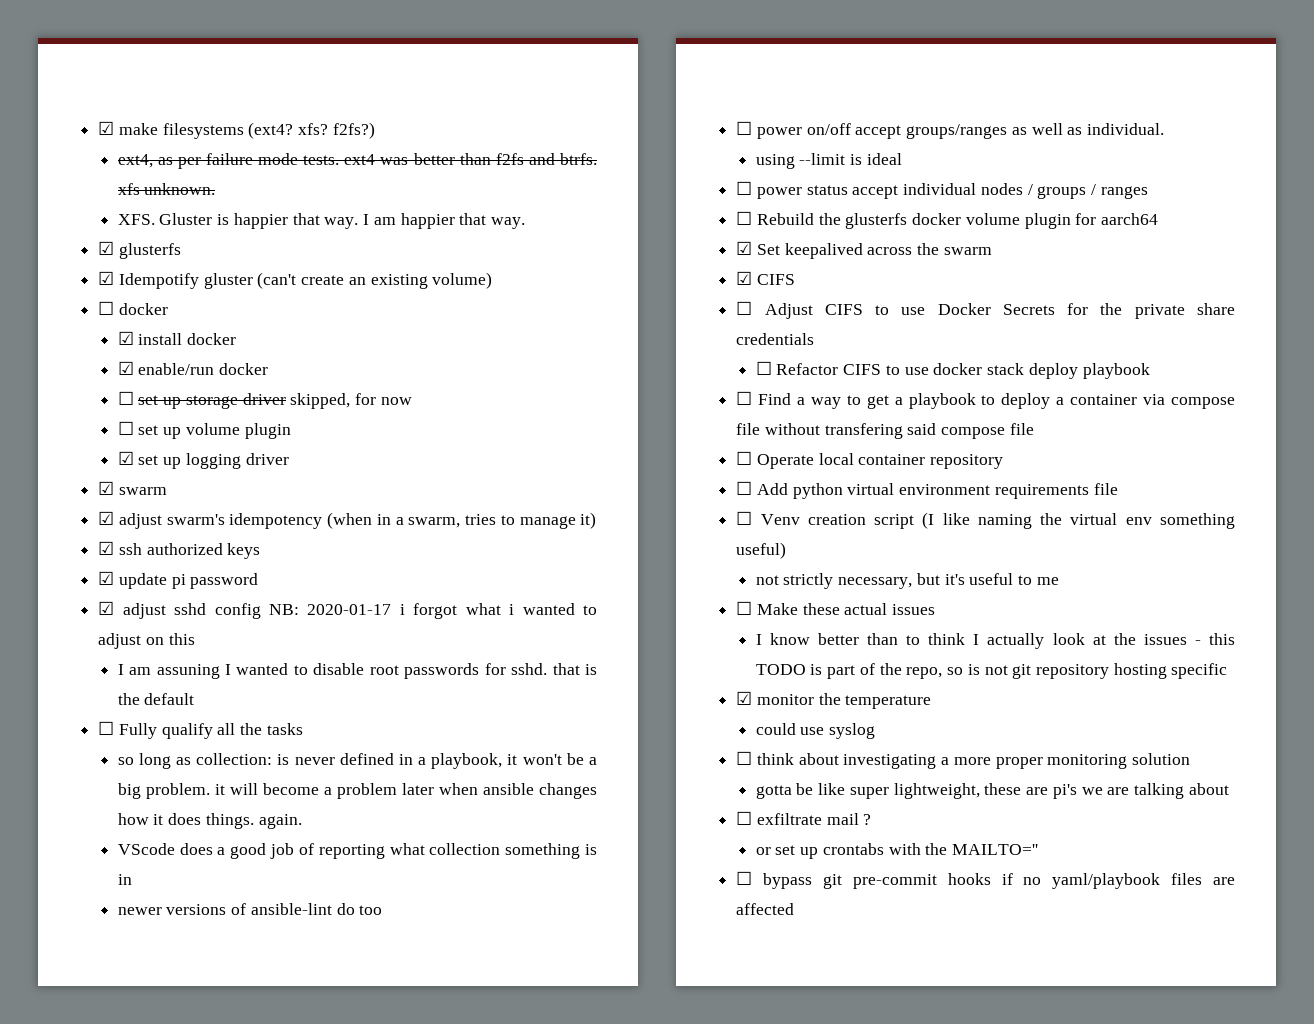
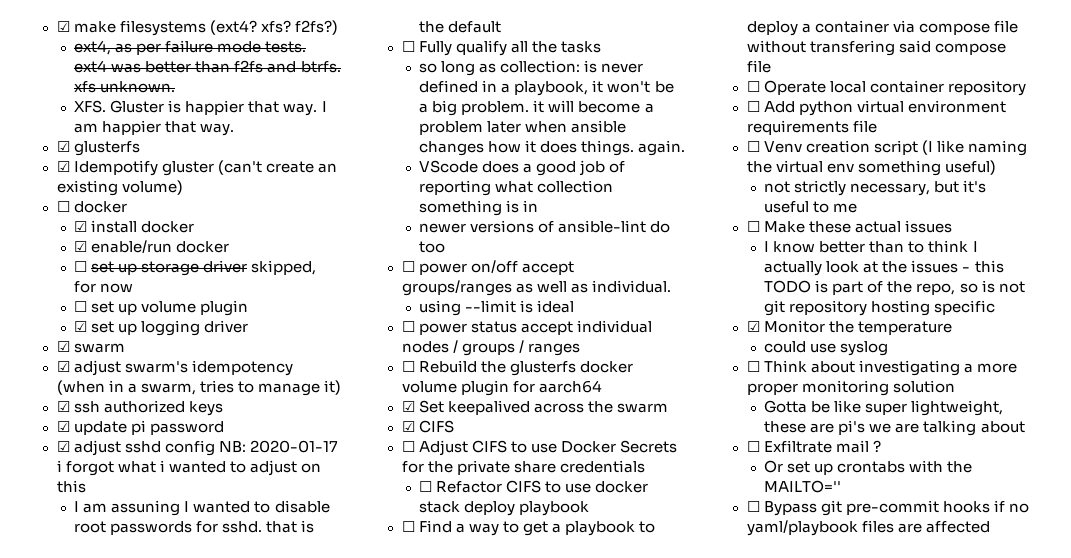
- ☑ monitor the temperature
+ ☑ Monitor the temperature
- ☐ think about investigating a more proper monitoring solution
+ ☐ Think about investigating a more proper monitoring solution
- gotta be like super lightweight, these are pi's we are talking about
+ Gotta be like super lightweight, these are pi's we are talking about
- ☐ exfiltrate mail ?
+ ☐ Exfiltrate mail ?
- or set up crontabs with the MAILTO=''
+ Or set up crontabs with the MAILTO=''
- ☐ bypass git pre-commit hooks if no yaml/playbook files are affected
+ ☐ Bypass git pre-commit hooks if no yaml/playbook files are affected

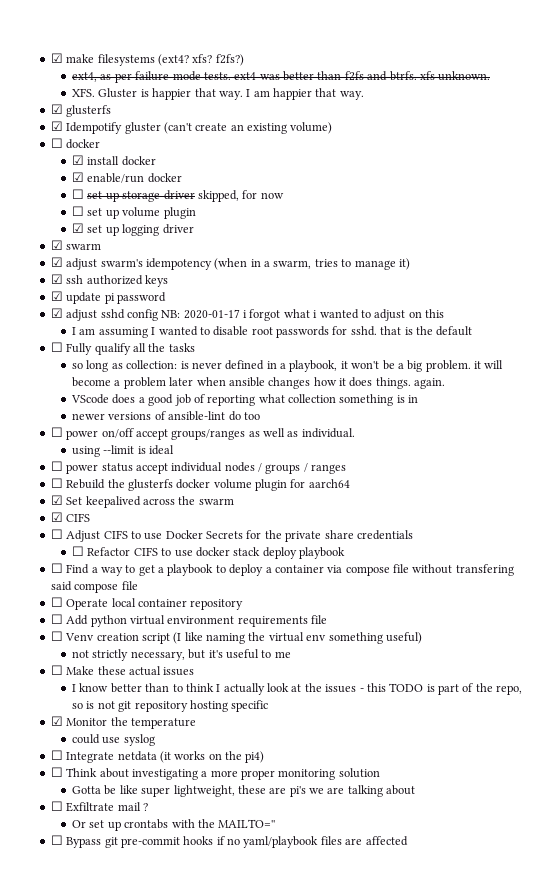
- I am assuning I wanted to disable root passwords for sshd. that is the default
+ I am assuming I wanted to disable root passwords for sshd. that is the default
+ ☐ Integrate netdata (it works on the pi4)

